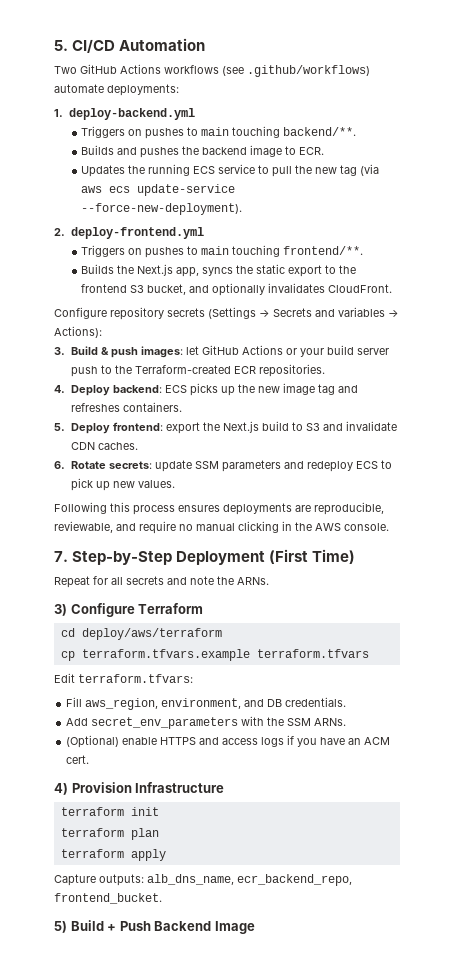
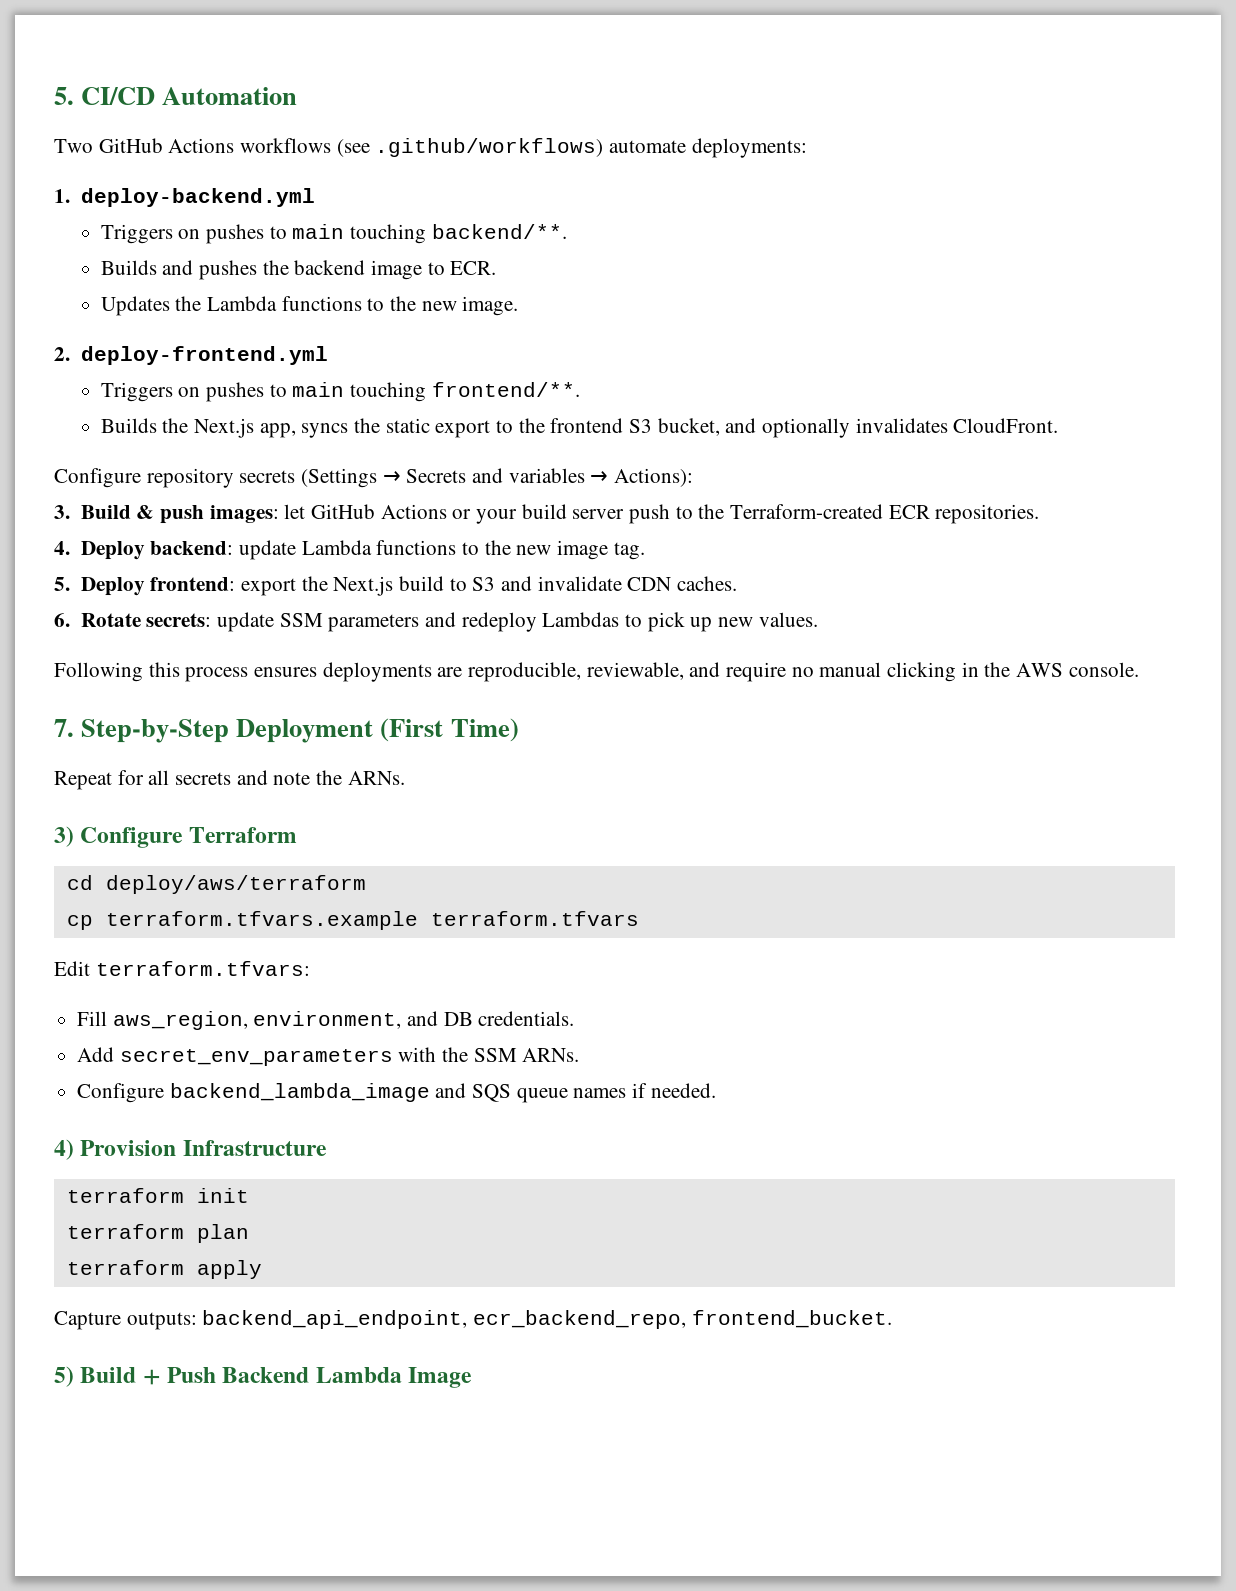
- Updates the running ECS service to pull the new tag (via aws ecs update-service --force-new-deployment).
+ Updates the Lambda functions to the new image.
- 4. Deploy backend: ECS picks up the new image tag and refreshes containers.
+ 4. Deploy backend: update Lambda functions to the new image tag.
- 6. Rotate secrets: update SSM parameters and redeploy ECS to pick up new values.
+ 6. Rotate secrets: update SSM parameters and redeploy Lambdas to pick up new values.
- (Optional) enable HTTPS and access logs if you have an ACM cert.
+ Configure backend_lambda_image and SQS queue names if needed.
- Capture outputs: alb_dns_name, ecr_backend_repo, frontend_bucket.
+ Capture outputs: backend_api_endpoint, ecr_backend_repo, frontend_bucket.
- 5) Build + Push Backend Image
+ 5) Build + Push Backend Lambda Image

